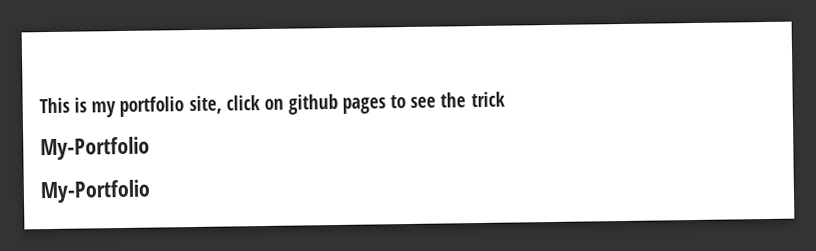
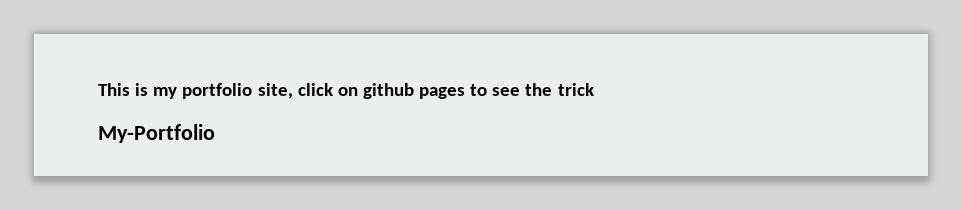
  This is my portfolio site, click on github pages to see the trick
- My-Portfolio

